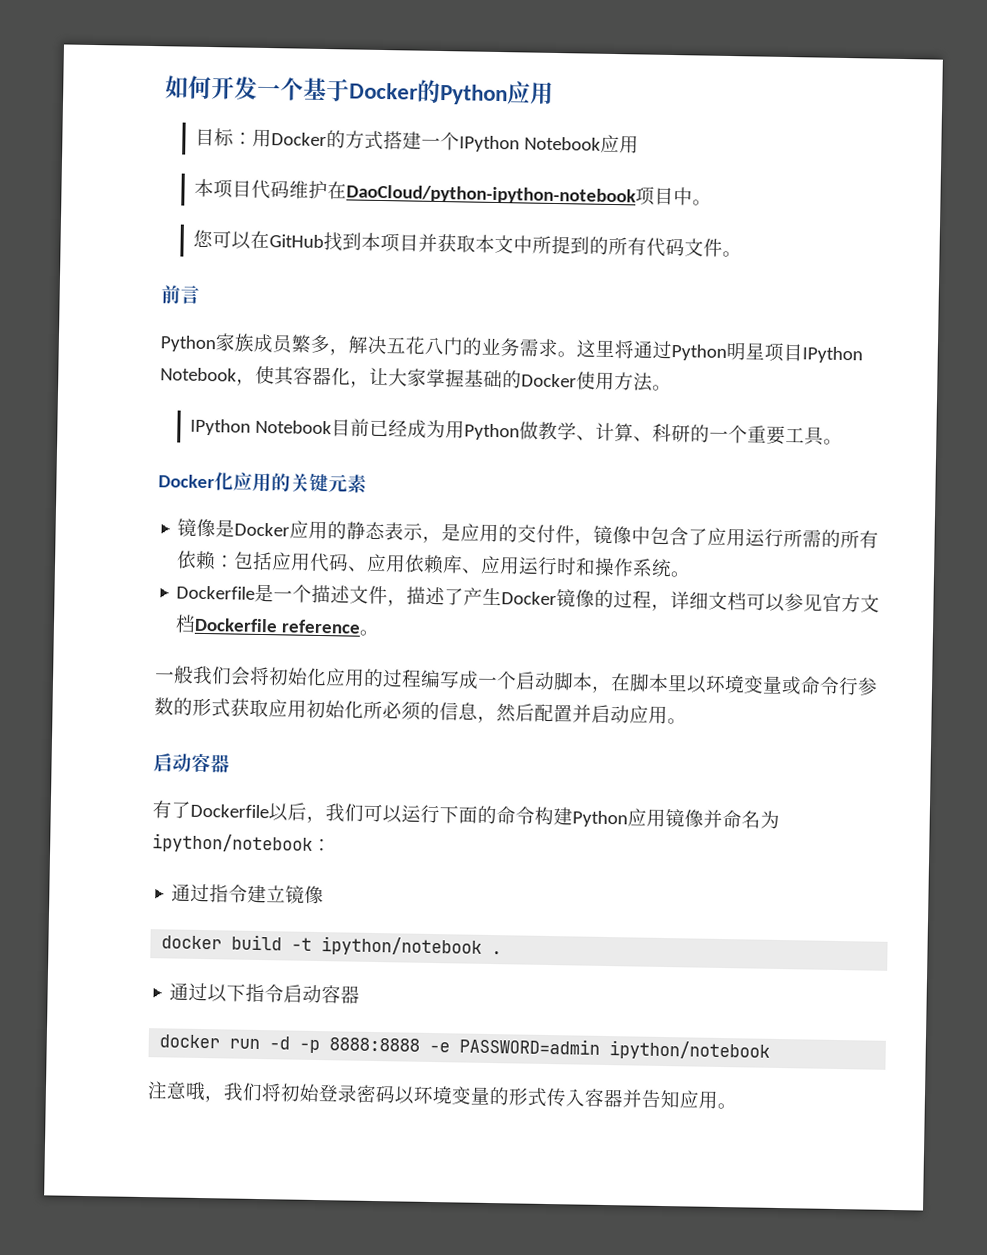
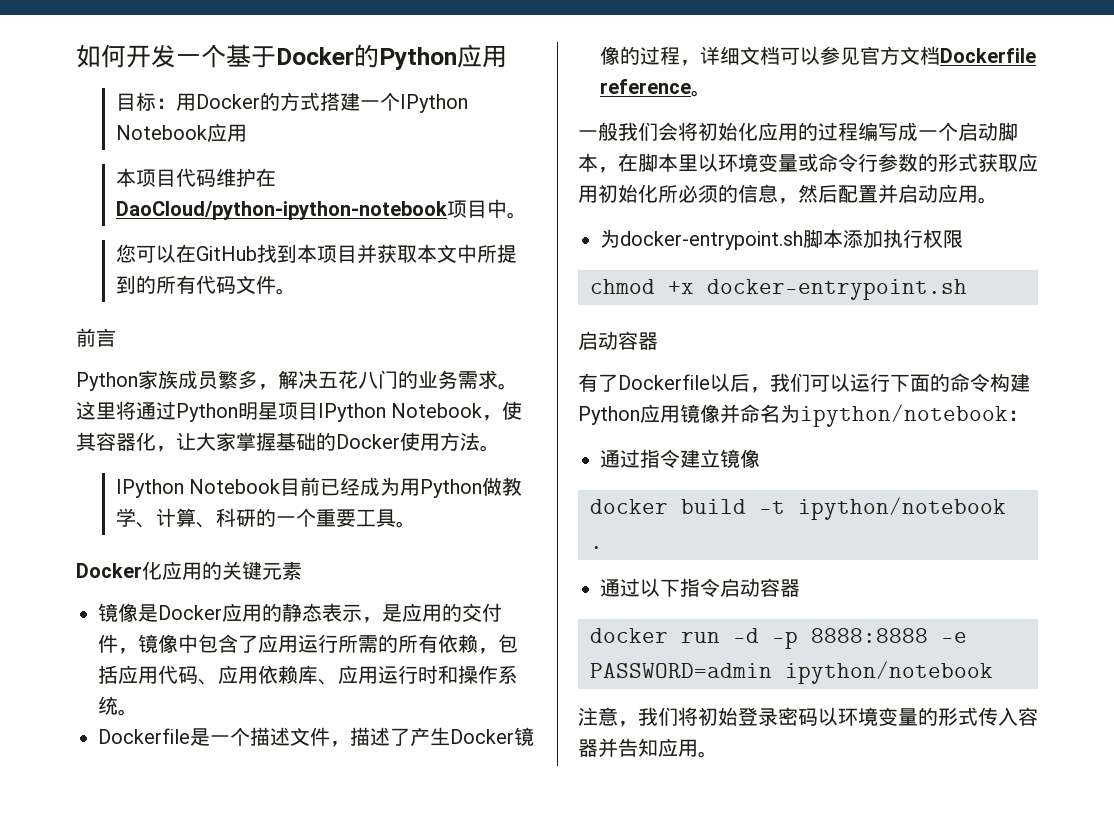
- 镜像是Docker应用的静态表示，是应用的交付件，镜像中包含了应用运行所需的所有依赖：包括应用代码、应用依赖库、应用运行时和操作系统。
+ 镜像是Docker应用的静态表示，是应用的交付件，镜像中包含了应用运行所需的所有依赖，包括应用代码、应用依赖库、应用运行时和操作系统。
+ 为docker-entrypoint.sh脚本添加执行权限
+ chmod +x docker-entrypoint.sh
- 注意哦，我们将初始登录密码以环境变量的形式传入容器并告知应用。
+ 注意，我们将初始登录密码以环境变量的形式传入容器并告知应用。

